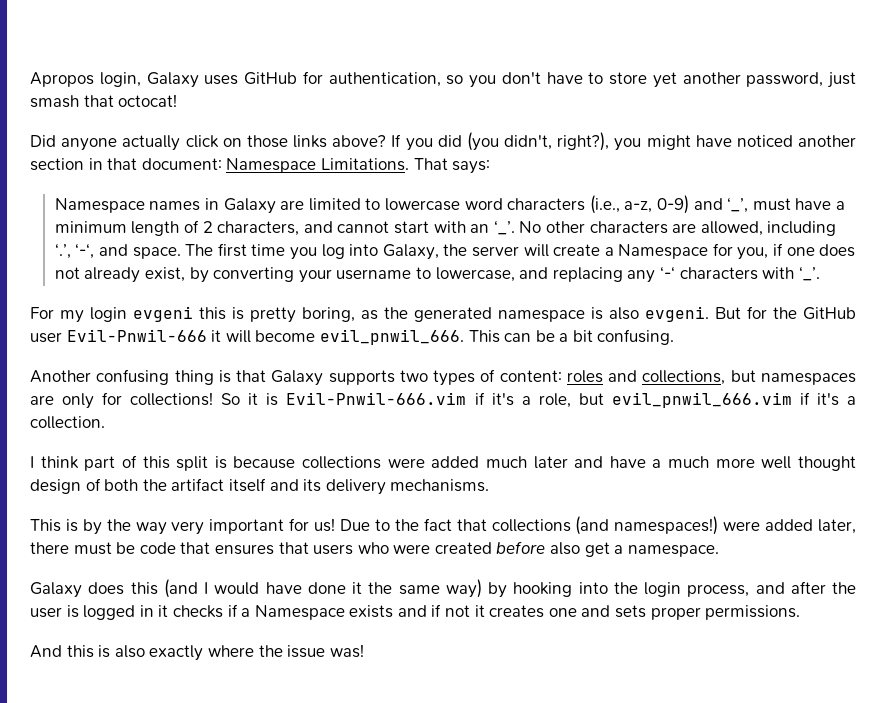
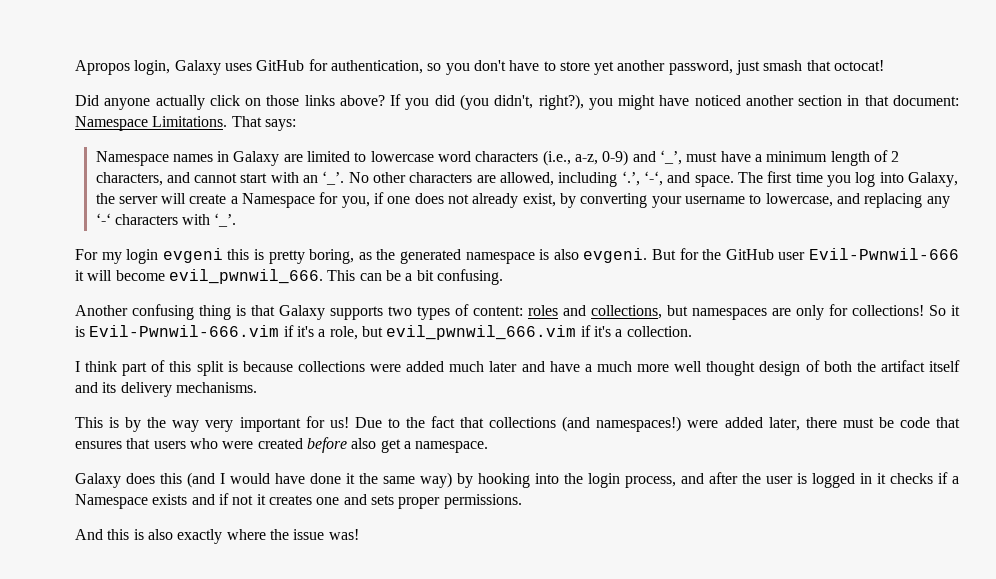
- But for the GitHub user Evil-Pnwil-666 it will become evil_pnwil_666.
+ But for the GitHub user Evil-Pwnwil-666 it will become evil_pwnwil_666.
- So it is Evil-Pnwil-666.vim if it's a role, but evil_pnwil_666.vim if it's a collection.
+ So it is Evil-Pwnwil-666.vim if it's a role, but evil_pwnwil_666.vim if it's a collection.

